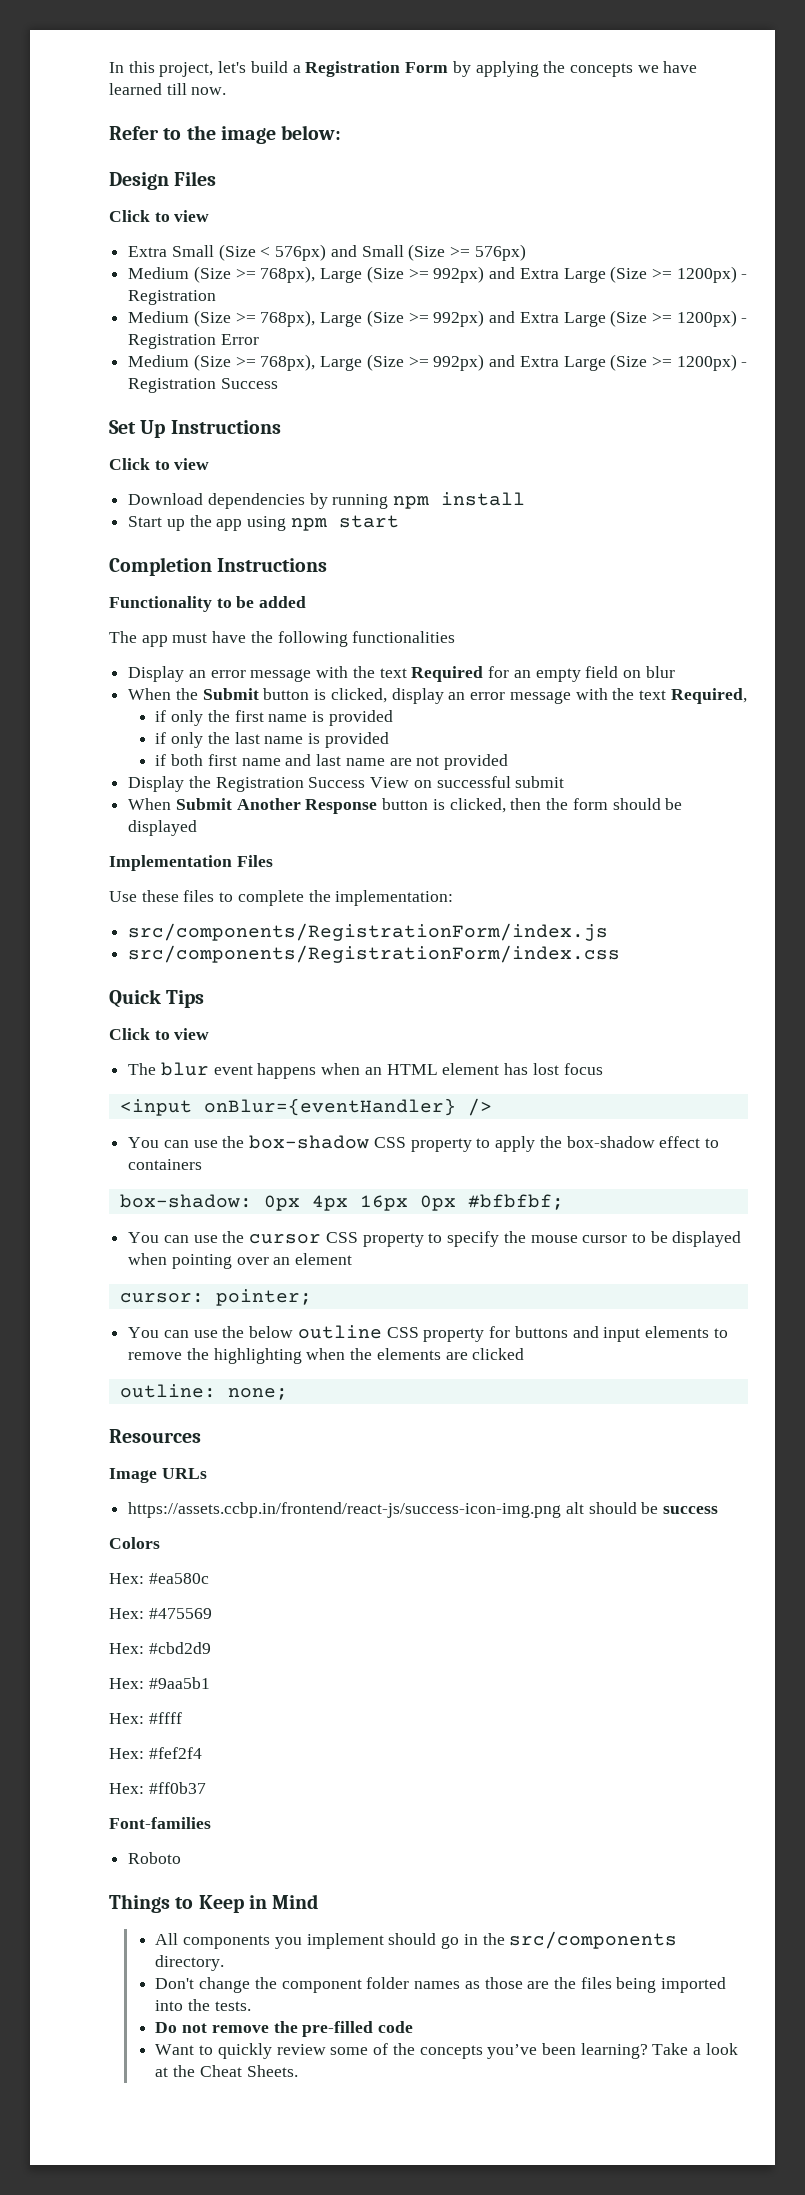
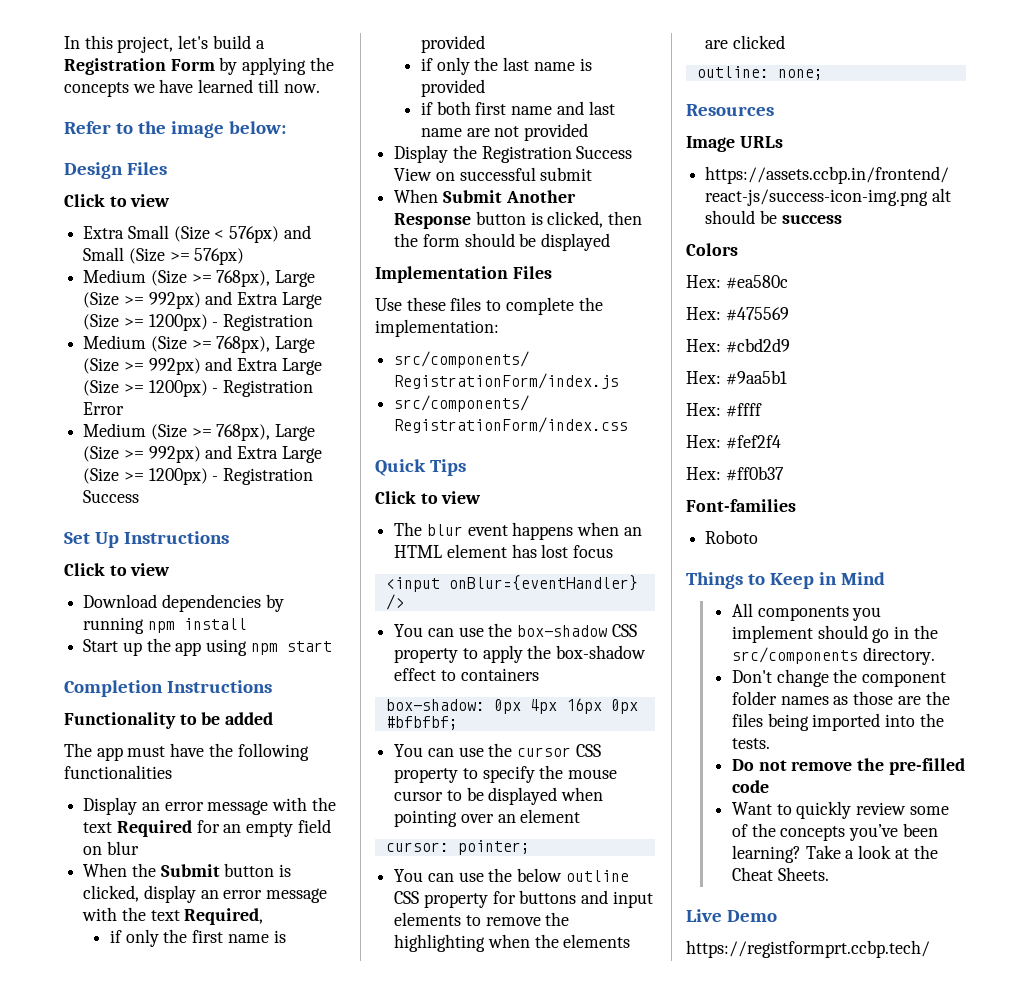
+ Live Demo
+ https://registformprt.ccbp.tech/

